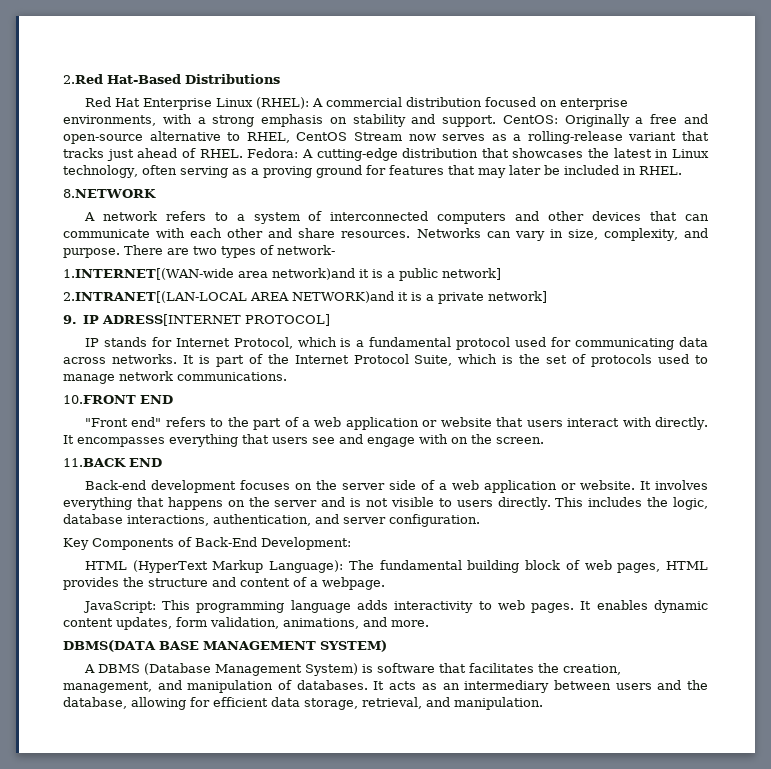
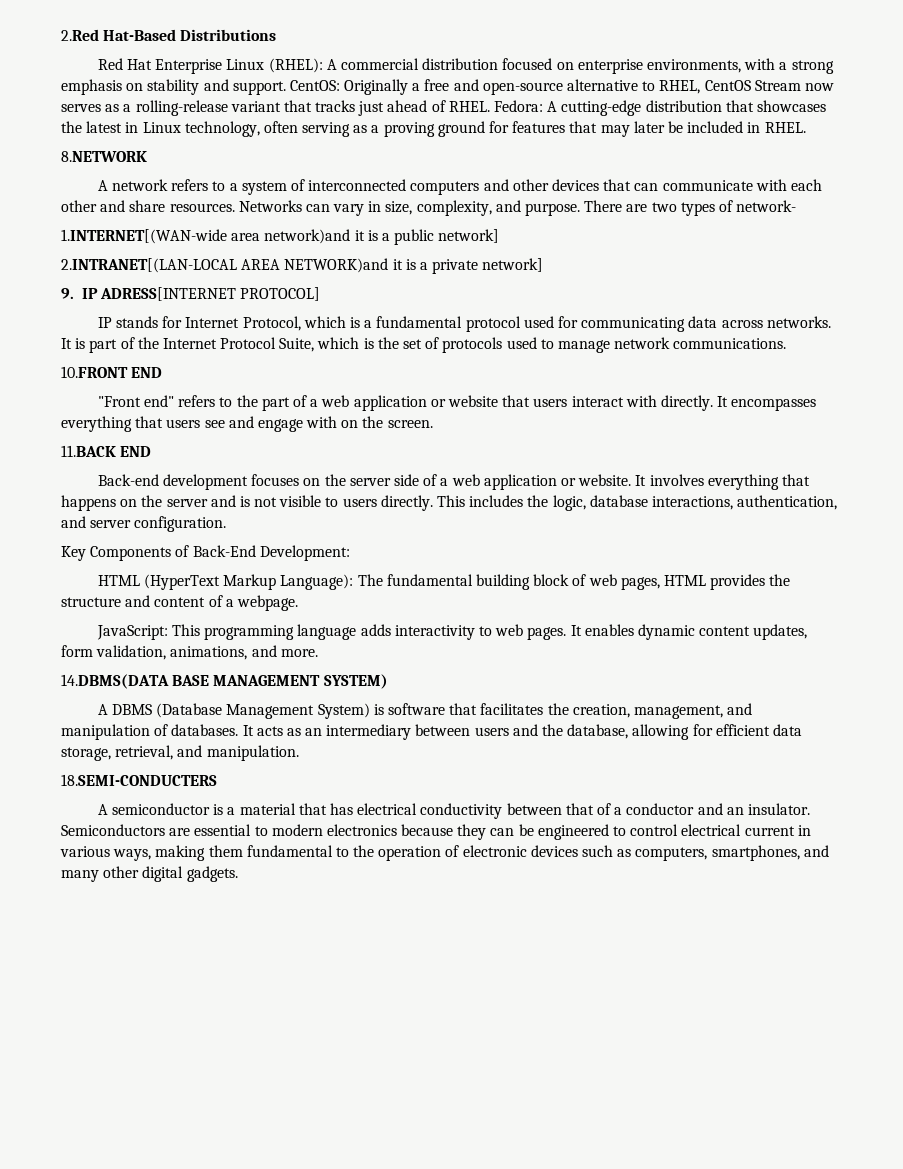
- DBMS(DATA BASE MANAGEMENT SYSTEM)
+ 14.DBMS(DATA BASE MANAGEMENT SYSTEM)
+ 18.SEMI-CONDUCTERS
+ A semiconductor is a material that has electrical conductivity between that of a conductor and an insulator. Semiconductors are essential to modern electronics because they can be engineered to control electrical current in various ways, making them fundamental to the operation of electronic devices such as computers, smartphones, and many other digital gadgets.

